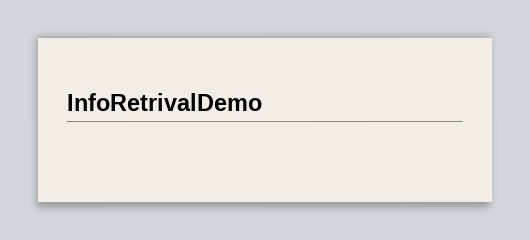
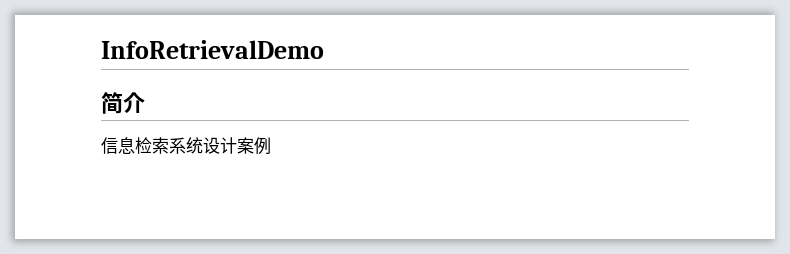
- InfoRetrivalDemo
+ InfoRetrievalDemo
+ 简介
+ 信息检索系统设计案例

